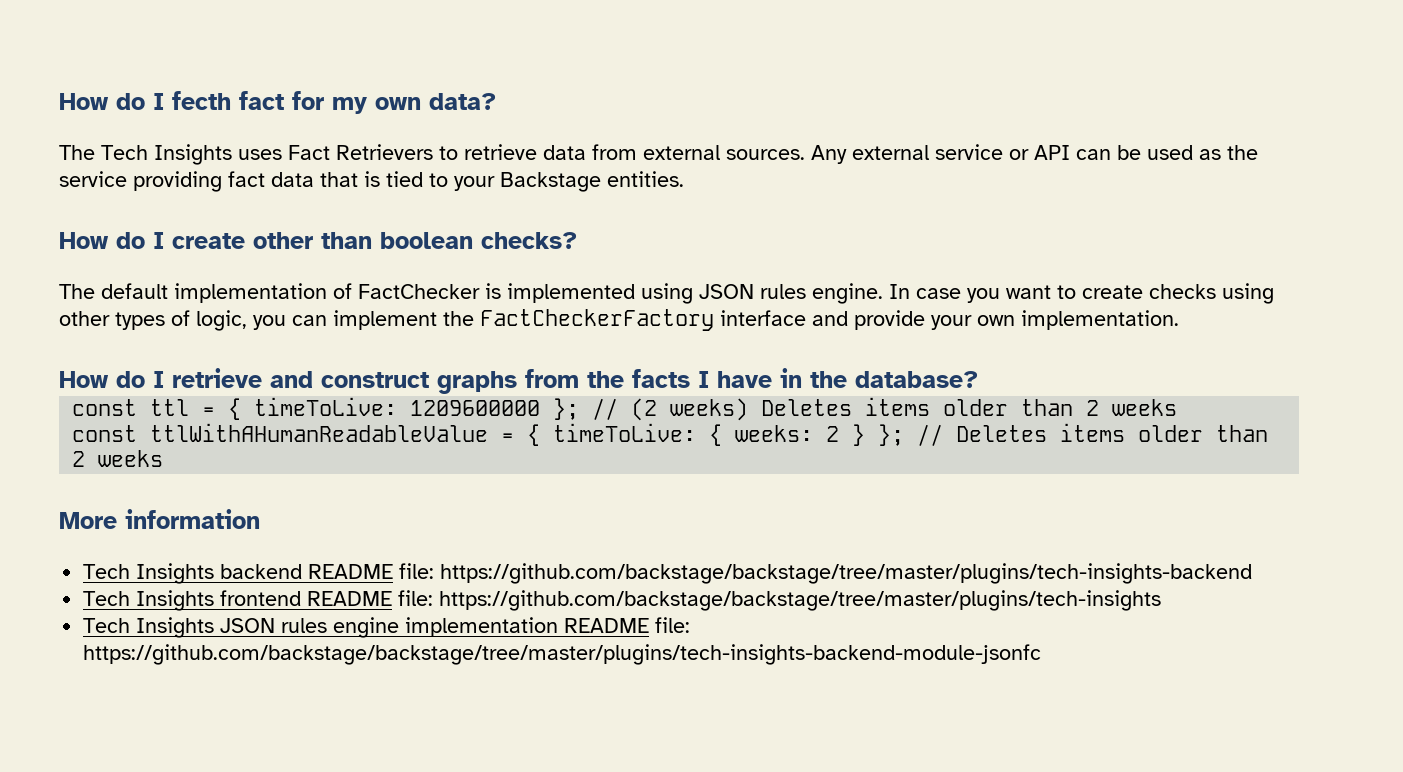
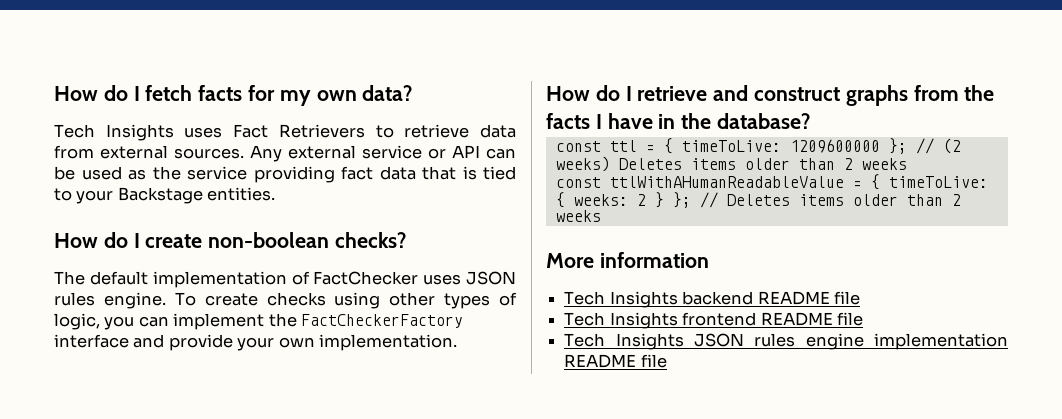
- How do I fecth fact for my own data?
+ How do I fetch facts for my own data?
- The Tech Insights uses Fact Retrievers to retrieve data from external sources.
+ Tech Insights uses Fact Retrievers to retrieve data from external sources.
- How do I create other than boolean checks?
+ How do I create non-boolean checks?
- The default implementation of FactChecker is implemented using JSON rules engine. In case you want to create checks using other types of logic, you can implement the FactCheckerFactory interface and provide your own implementation.
+ The default implementation of FactChecker uses JSON rules engine. To create checks using other types of logic, you can implement the FactCheckerFactory interface and provide your own implementation.
- Tech Insights backend README file: https://github.com/backstage/backstage/tree/master/plugins/tech-insights-backend
+ Tech Insights backend README file
- Tech Insights frontend README file: https://github.com/backstage/backstage/tree/master/plugins/tech-insights
+ Tech Insights frontend README file
- Tech Insights JSON rules engine implementation README file: https://github.com/backstage/backstage/tree/master/plugins/tech-insights-backend-module-jsonfc
+ Tech Insights JSON rules engine implementation README file

